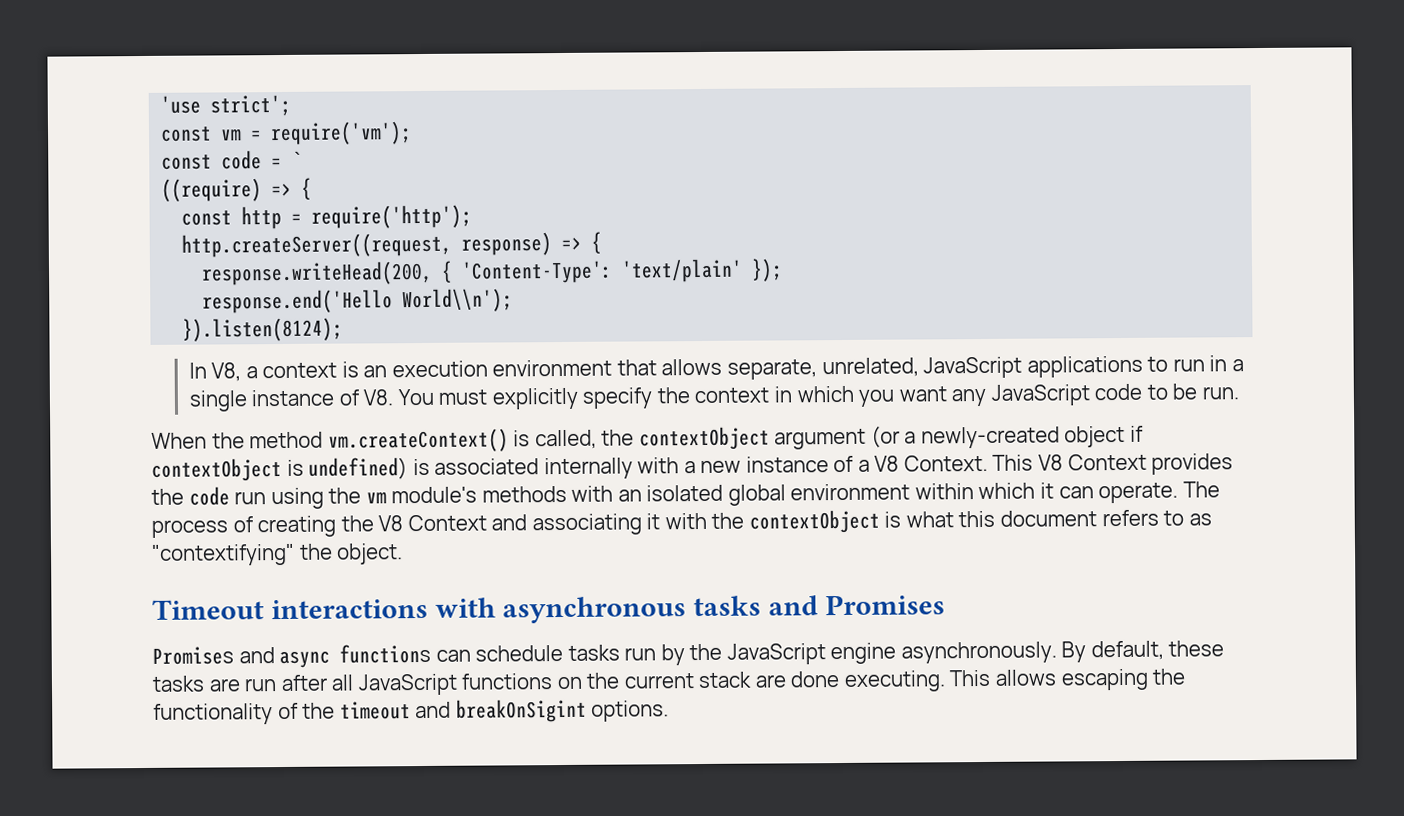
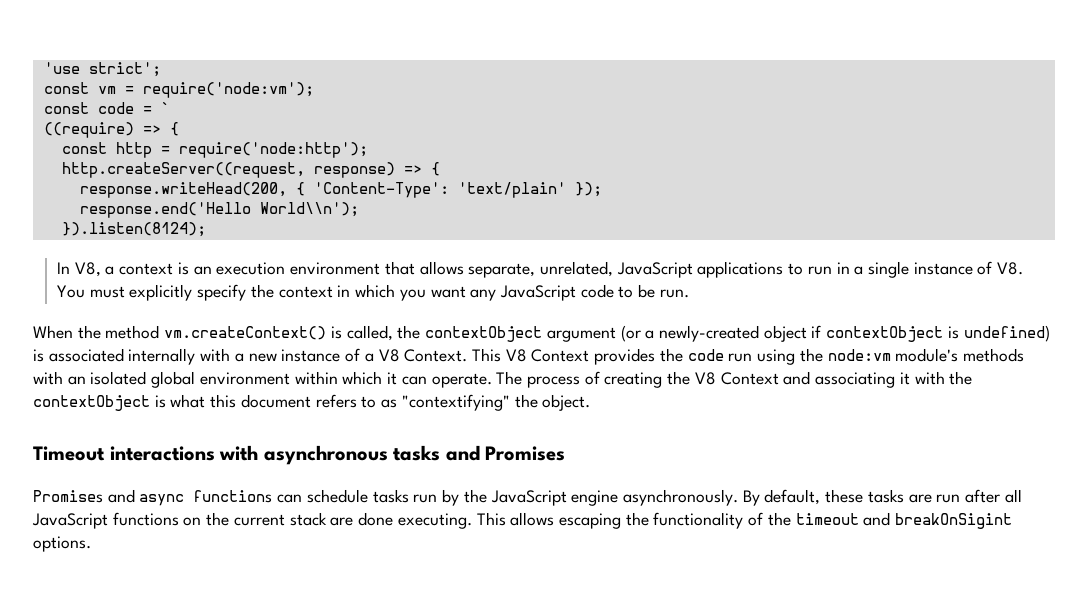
- const vm = require('vm');
+ const vm = require('node:vm');
- const http = require('http');
+ const http = require('node:http');
- This V8 Context provides the code run using the vm module's methods with an isolated global environment within which it can operate.
+ This V8 Context provides the code run using the node:vm module's methods with an isolated global environment within which it can operate.

